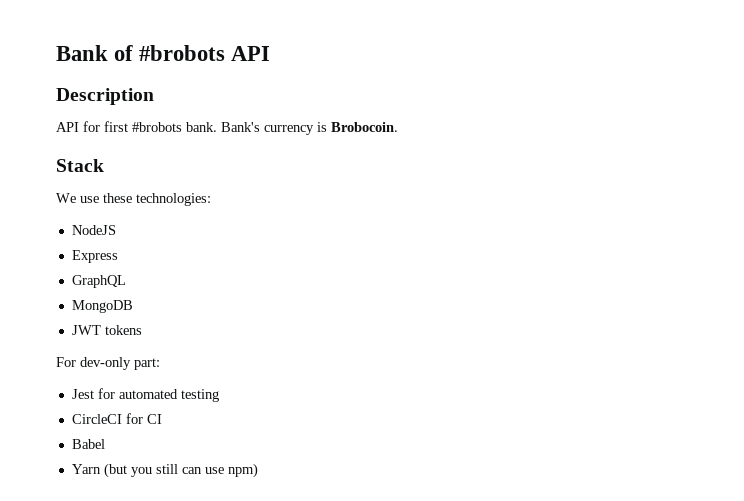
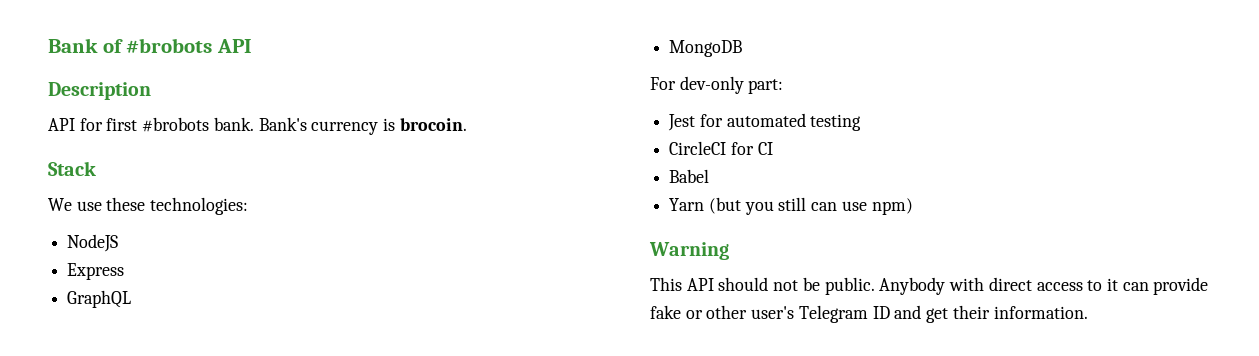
- Bank's currency is Brobocoin.
+ Bank's currency is brocoin.
- JWT tokens
+ Warning
+ This API should not be public. Anybody with direct access to it can provide fake or other user's Telegram ID and get their information.

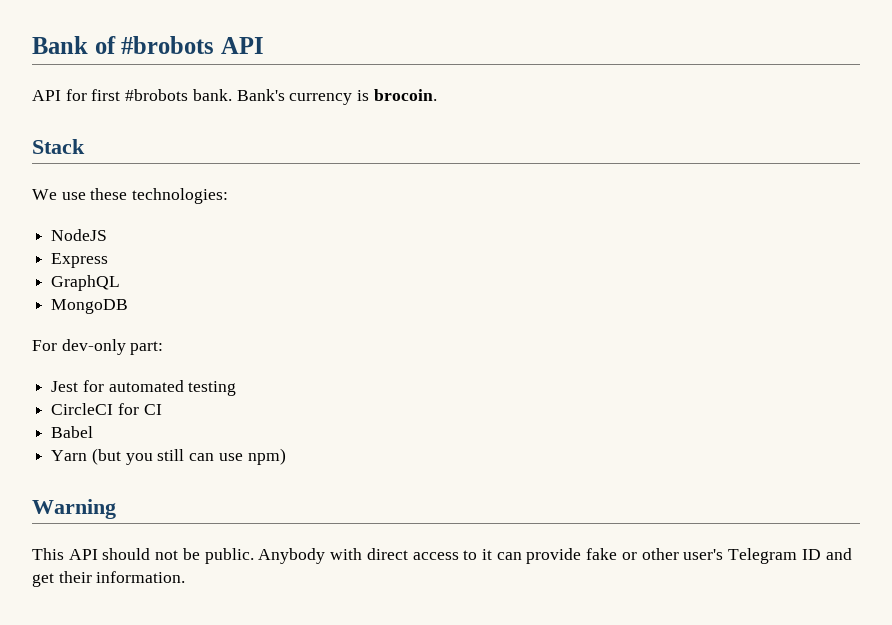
- Description

